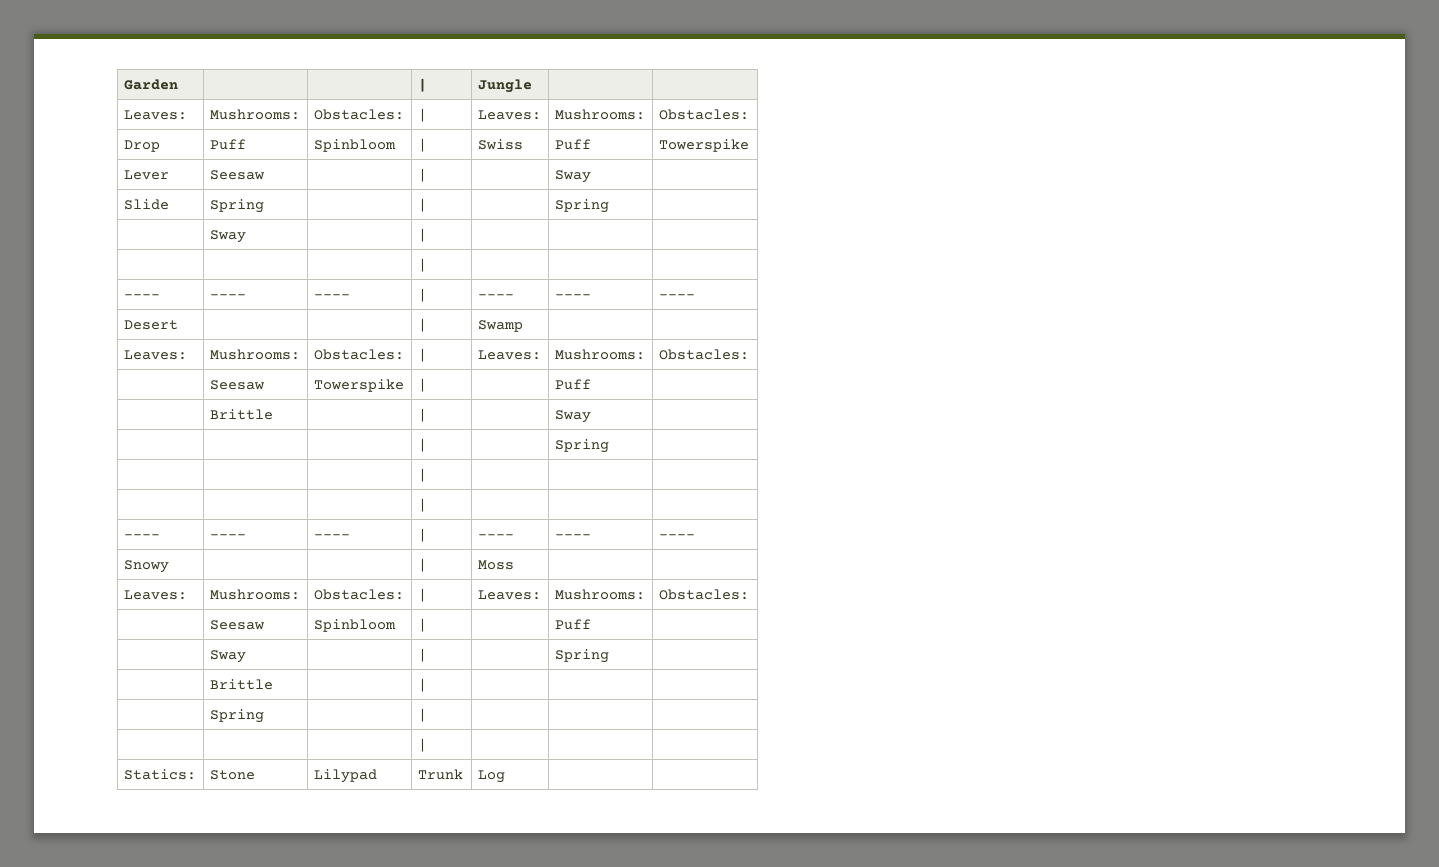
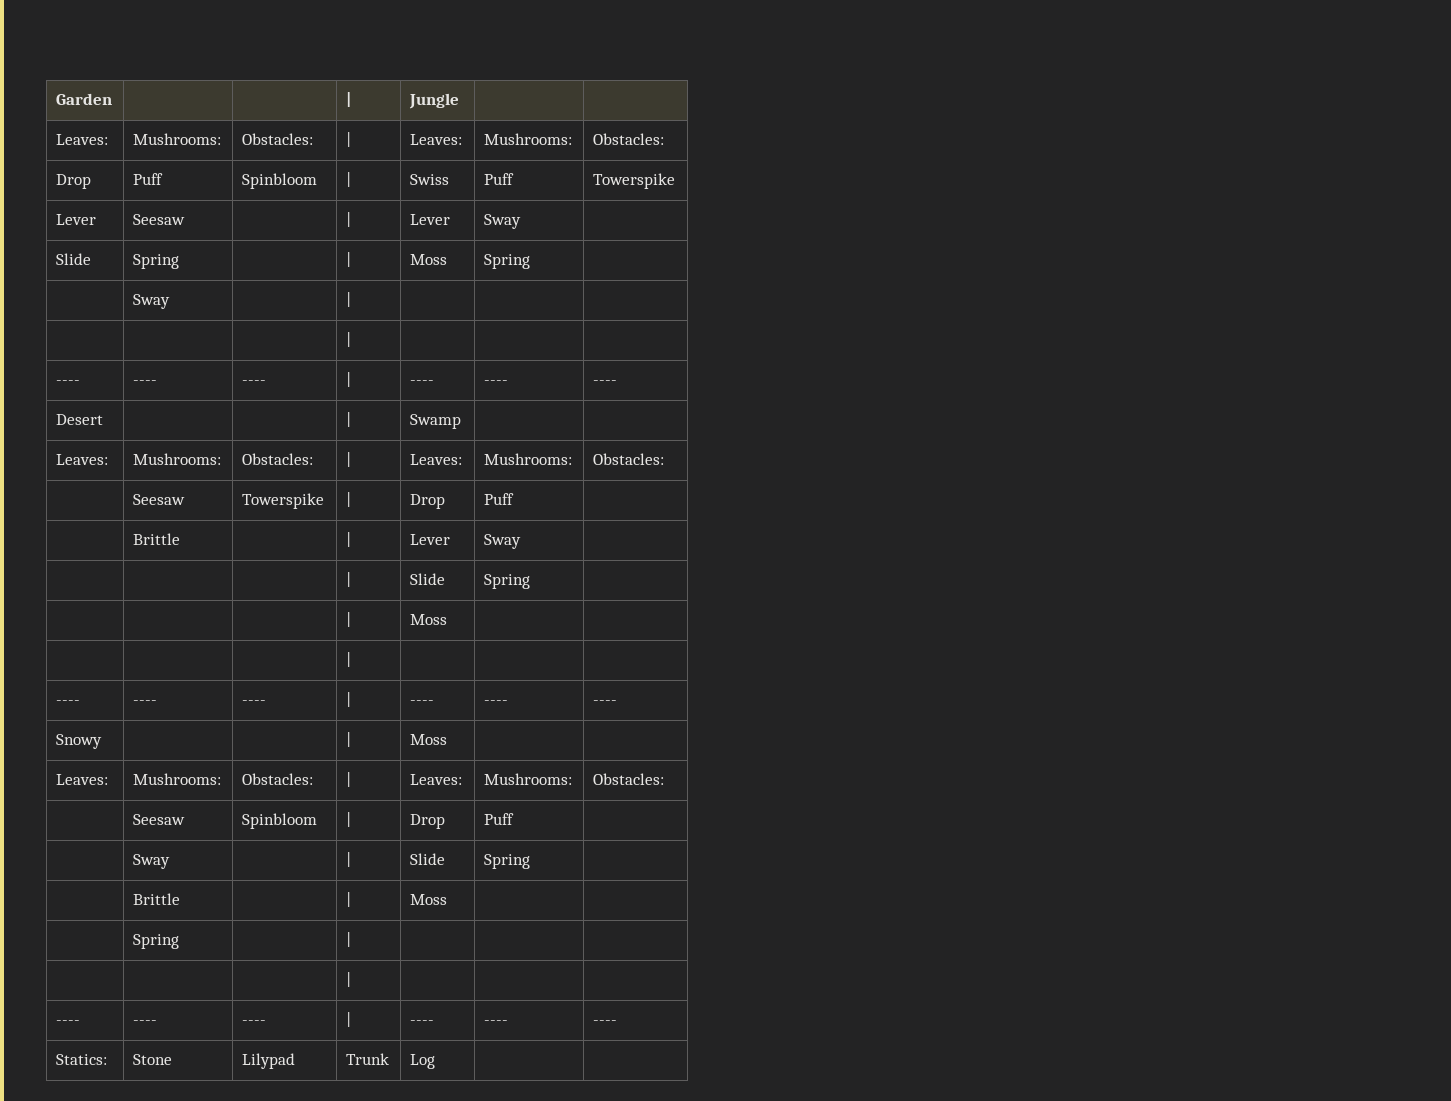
- Lever | Seesaw | | | | | Sway |
+ Lever | Seesaw | | | | Lever | Sway |
- Slide | Spring | | | | | Spring |
+ Slide | Spring | | | | Moss | Spring |
- | Seesaw | Towerspike | | | | Puff |
+ | Seesaw | Towerspike | | | Drop | Puff |
- | Brittle | | | | | Sway |
+ | Brittle | | | | Lever | Sway |
- | | | | | | Spring |
- | | | | | | |
+ | | | | | Slide | Spring |
+ | | | | | Moss | |
- | Seesaw | Spinbloom | | | | Puff |
+ | Seesaw | Spinbloom | | | Drop | Puff |
- | Sway | | | | | Spring |
+ | Sway | | | | Slide | Spring |
- | Brittle | | | | | |
+ | Brittle | | | | Moss | |
  | Spring | | | | | |
  | | | | | | |
+ ---- | ---- | ---- | | | ---- | ---- | ----

